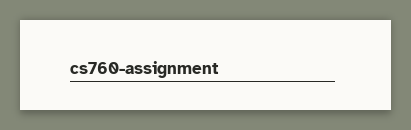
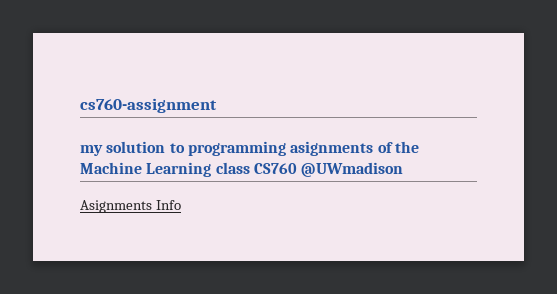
+ my solution to programming asignments of the Machine Learning class CS760 @UWmadison
+ Asignments Info

